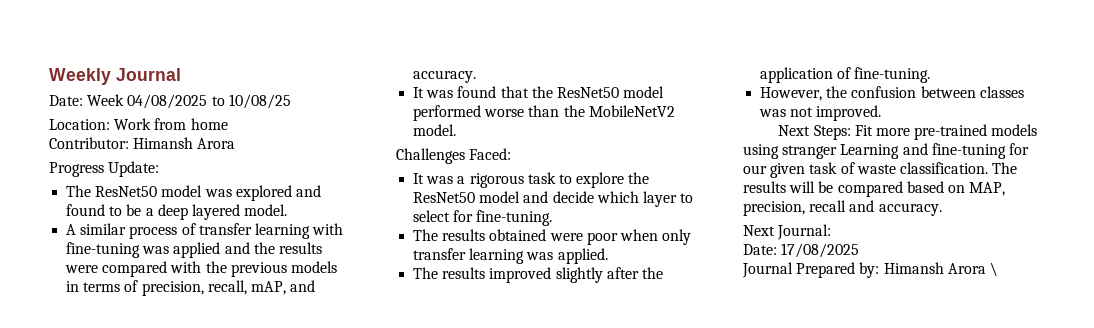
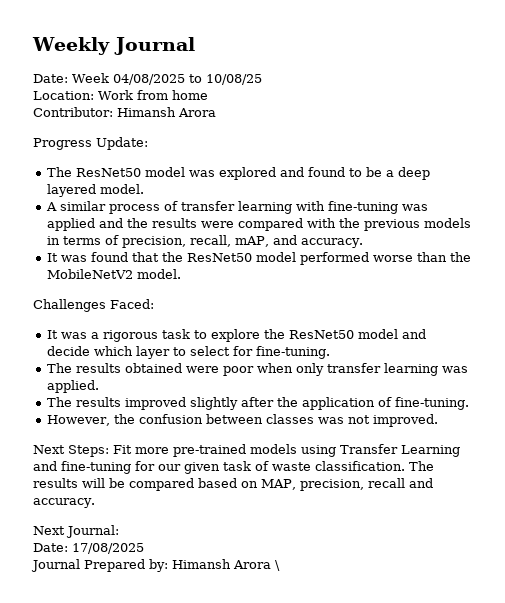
- Next Steps: Fit more pre-trained models using stranger Learning and fine-tuning for our given task of waste classification.
+ Next Steps: Fit more pre-trained models using Transfer Learning and fine-tuning for our given task of waste classification.

